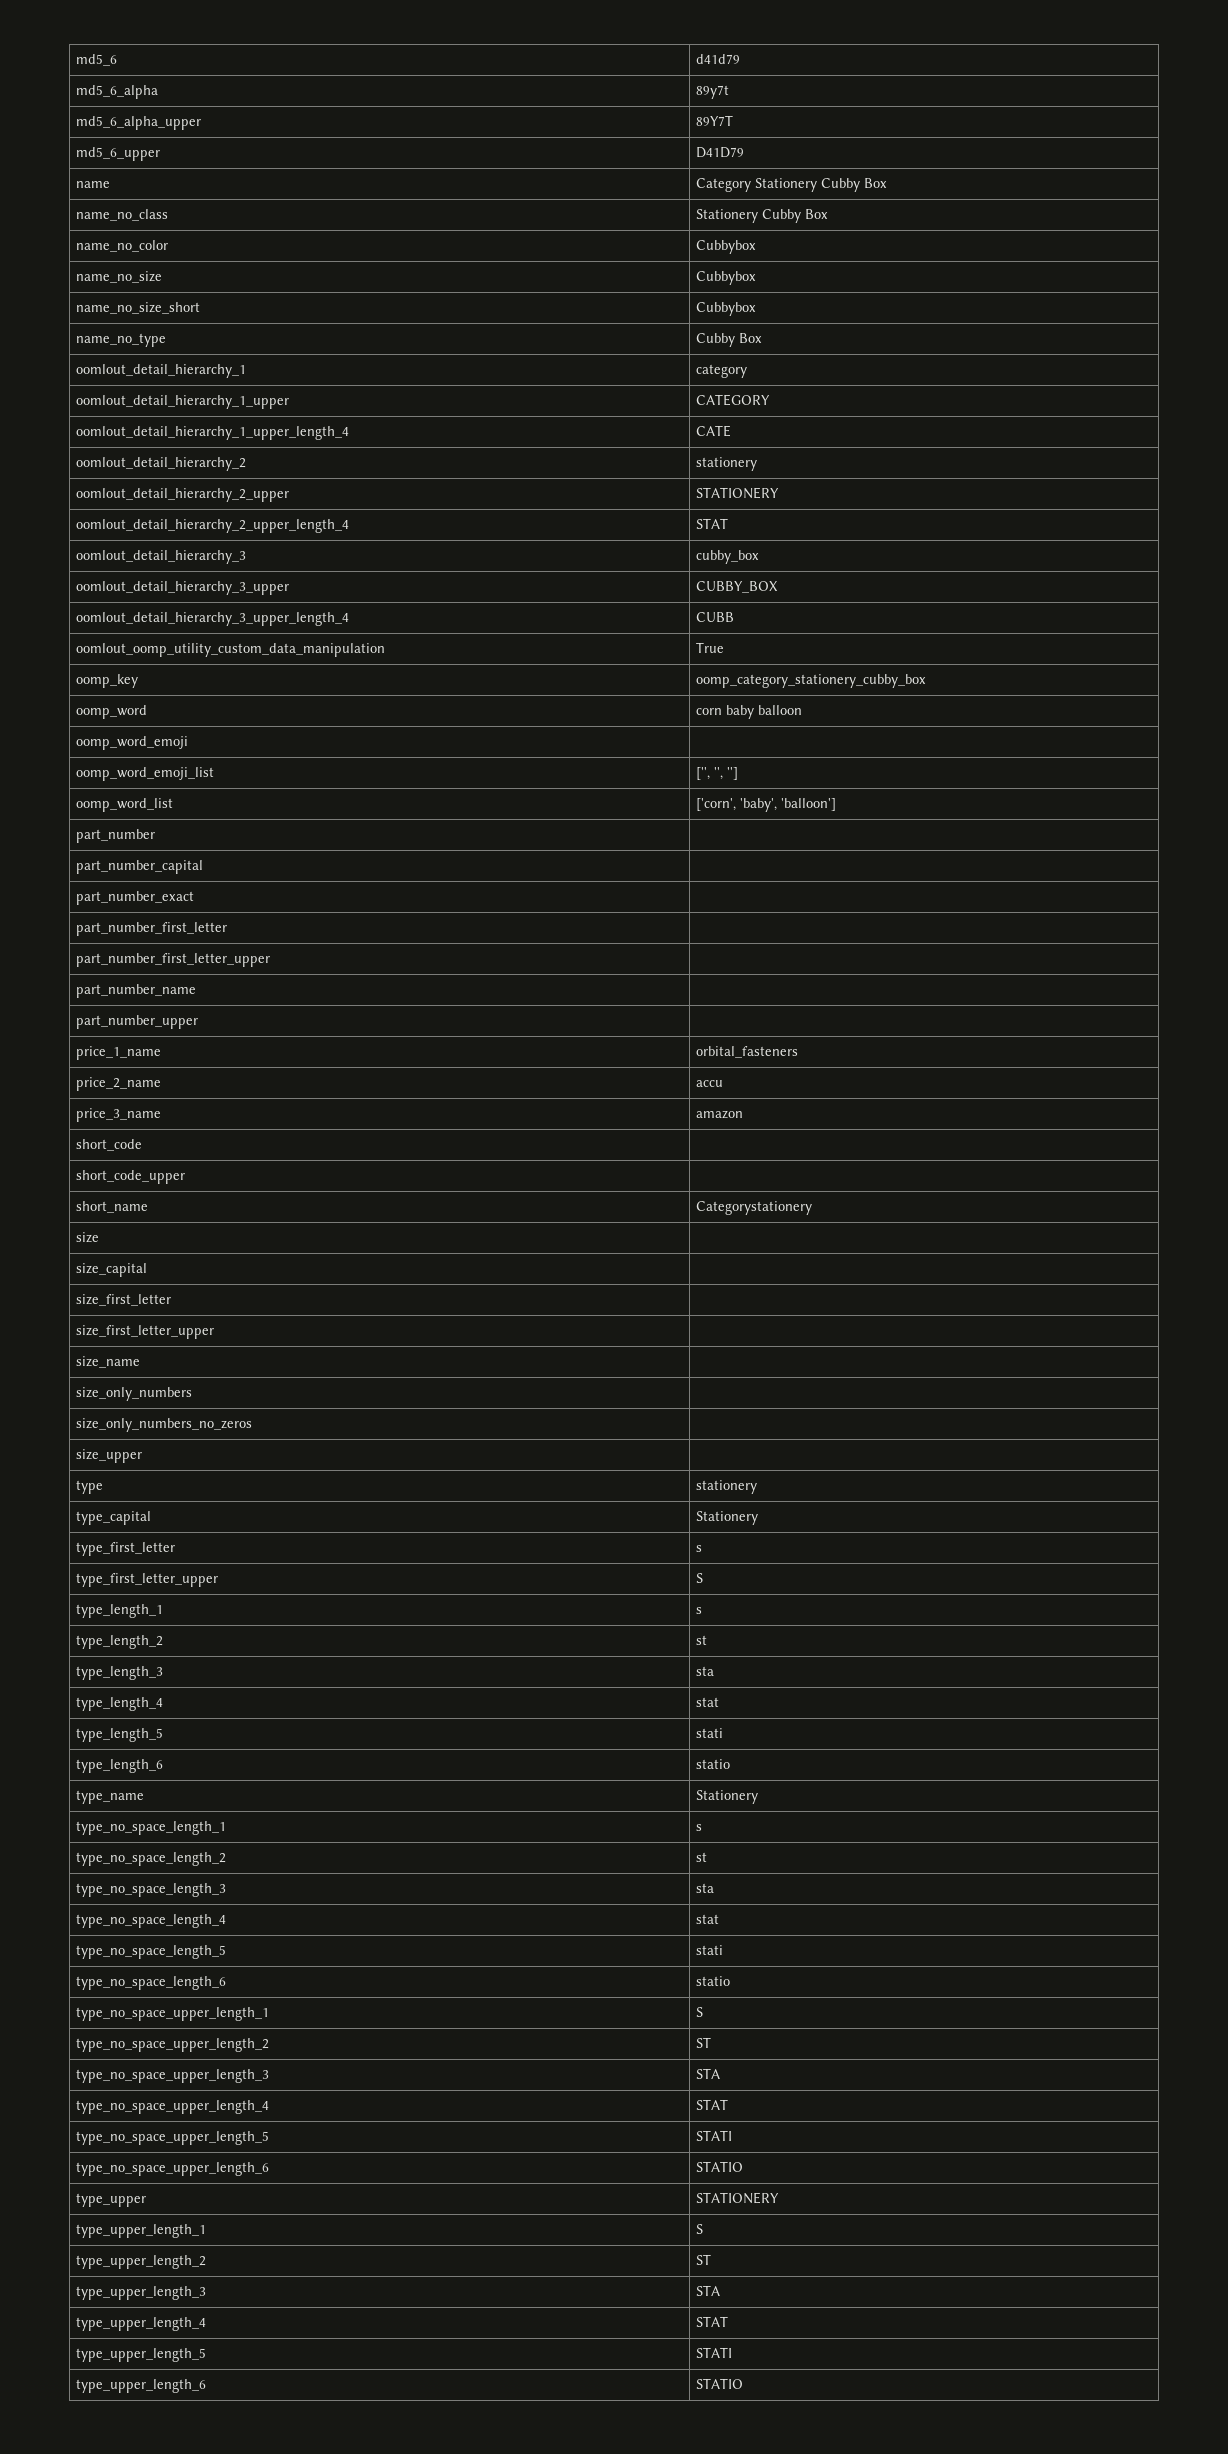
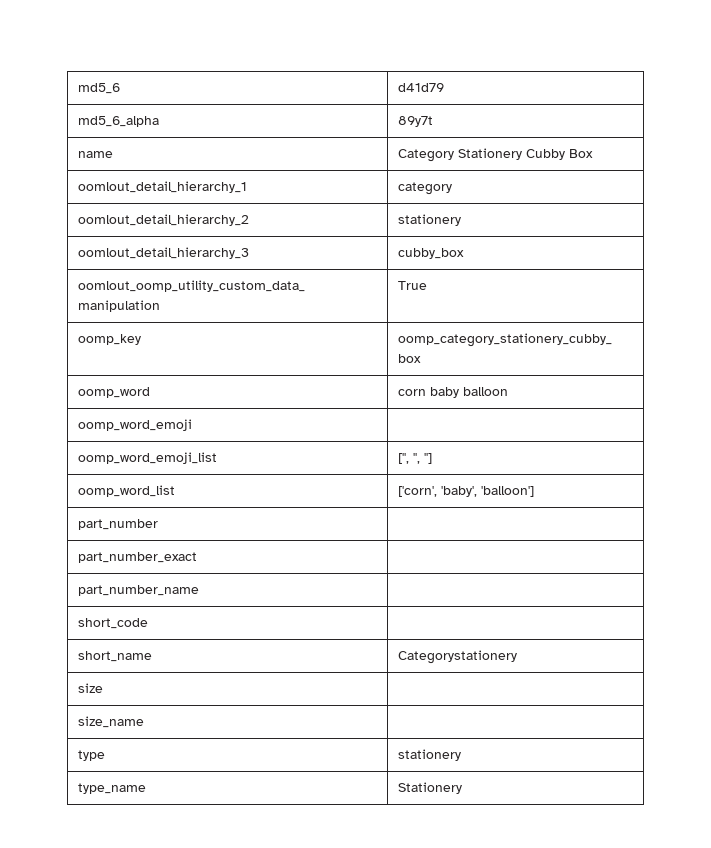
- md5_6_alpha_upper | 89Y7T
- md5_6_upper | D41D79
- name_no_class | Stationery Cubby Box
- name_no_color | Cubbybox
- name_no_size | Cubbybox
- name_no_size_short | Cubbybox
- name_no_type | Cubby Box
  oomlout_detail_hierarchy_1 | category
- oomlout_detail_hierarchy_1_upper | CATEGORY
- oomlout_detail_hierarchy_1_upper_length_4 | CATE
  oomlout_detail_hierarchy_2 | stationery
- oomlout_detail_hierarchy_2_upper | STATIONERY
- oomlout_detail_hierarchy_2_upper_length_4 | STAT
  oomlout_detail_hierarchy_3 | cubby_box
- oomlout_detail_hierarchy_3_upper | CUBBY_BOX
- oomlout_detail_hierarchy_3_upper_length_4 | CUBB
- part_number_capital |
- part_number_first_letter |
- part_number_first_letter_upper |
- part_number_upper |
- price_1_name | orbital_fasteners
- price_2_name | accu
- price_3_name | amazon
- short_code_upper |
- size_capital |
- size_first_letter |
- size_first_letter_upper |
  size_name |
- size_only_numbers |
- size_only_numbers_no_zeros |
- size_upper |
  type | stationery
- type_capital | Stationery
- type_first_letter | s
- type_first_letter_upper | S
- type_length_1 | s
- type_length_2 | st
- type_length_3 | sta
- type_length_4 | stat
- type_length_5 | stati
- type_length_6 | statio
  type_name | Stationery
- type_no_space_length_1 | s
- type_no_space_length_2 | st
- type_no_space_length_3 | sta
- type_no_space_length_4 | stat
- type_no_space_length_5 | stati
- type_no_space_length_6 | statio
- type_no_space_upper_length_1 | S
- type_no_space_upper_length_2 | ST
- type_no_space_upper_length_3 | STA
- type_no_space_upper_length_4 | STAT
- type_no_space_upper_length_5 | STATI
- type_no_space_upper_length_6 | STATIO
- type_upper | STATIONERY
- type_upper_length_1 | S
- type_upper_length_2 | ST
- type_upper_length_3 | STA
- type_upper_length_4 | STAT
- type_upper_length_5 | STATI
- type_upper_length_6 | STATIO

